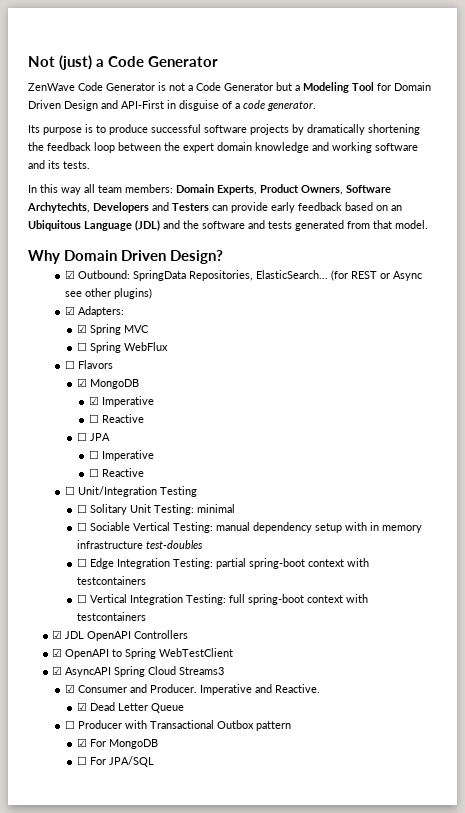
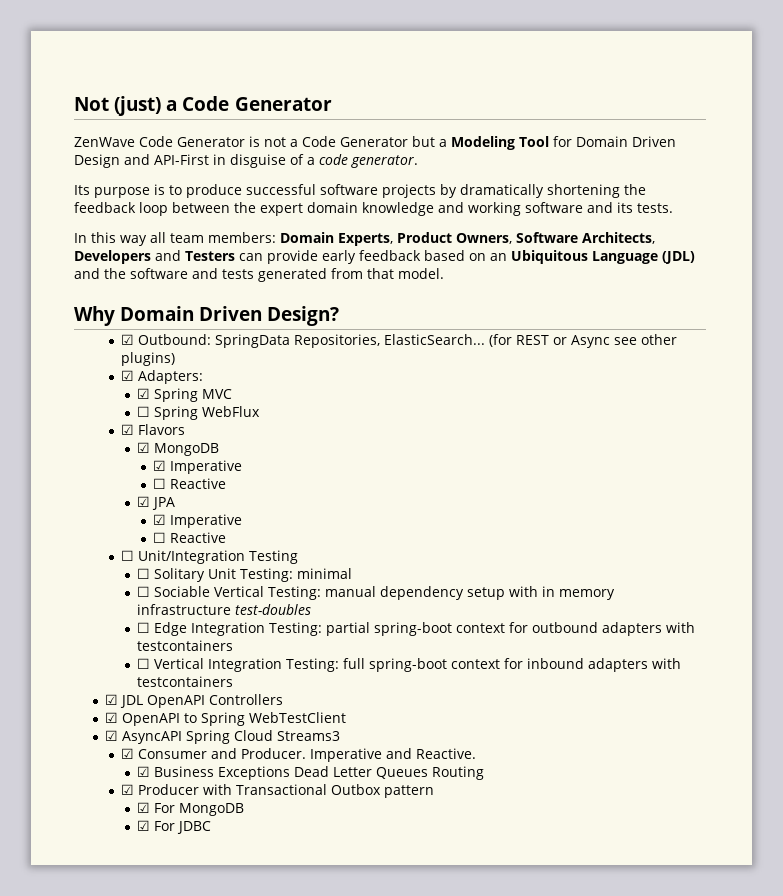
- In this way all team members: Domain Experts, Product Owners, Software Archytechts, Developers and Testers can provide early feedback based on an Ubiquitous Language (JDL) and the software and tests generated from that model.
+ In this way all team members: Domain Experts, Product Owners, Software Architects, Developers and Testers can provide early feedback based on an Ubiquitous Language (JDL) and the software and tests generated from that model.
- ☐ Flavors
+ ☑ Flavors
- ☐ JPA
- ☐ Imperative
+ ☑ JPA
+ ☑ Imperative
- ☐ Edge Integration Testing: partial spring-boot context with testcontainers
+ ☐ Edge Integration Testing: partial spring-boot context for outbound adapters with testcontainers
- ☐ Vertical Integration Testing: full spring-boot context with testcontainers
+ ☐ Vertical Integration Testing: full spring-boot context for inbound adapters with testcontainers
- ☑ Dead Letter Queue
- ☐ Producer with Transactional Outbox pattern
+ ☑ Business Exceptions Dead Letter Queues Routing
+ ☑ Producer with Transactional Outbox pattern
- ☐ For JPA/SQL
+ ☑ For JDBC

